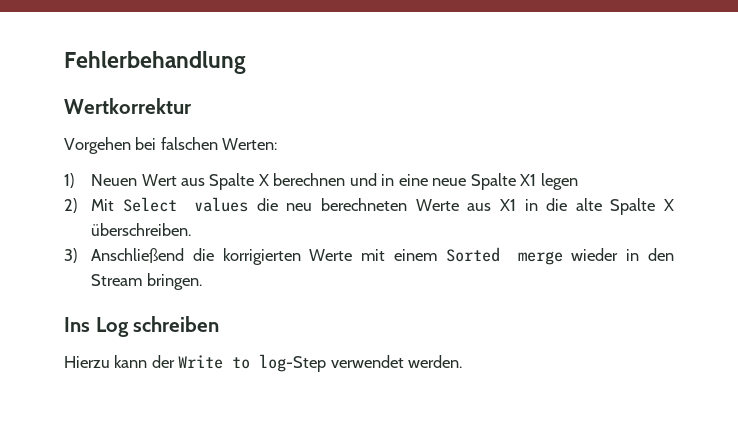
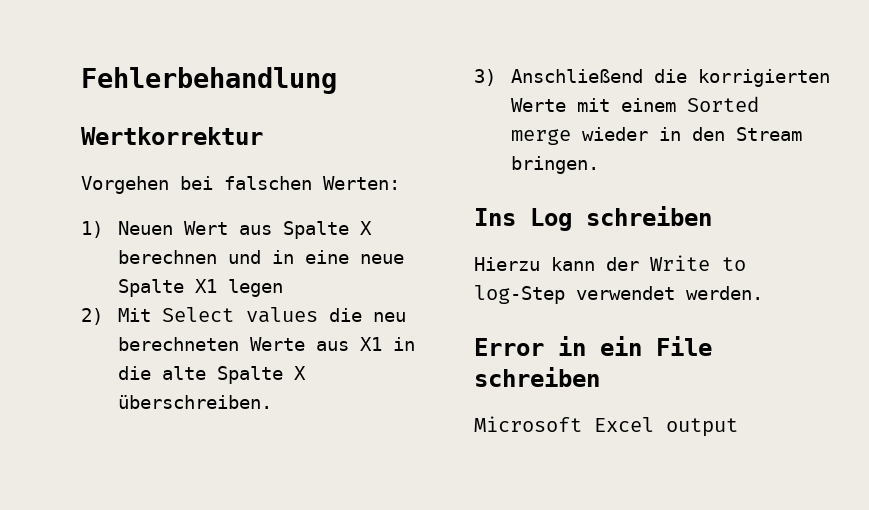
+ Error in ein File schreiben
+ Microsoft Excel output

